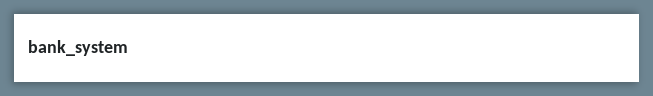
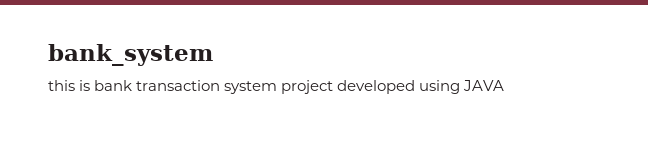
+ this is bank transaction system project developed using JAVA

